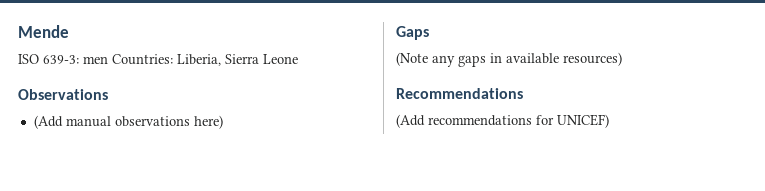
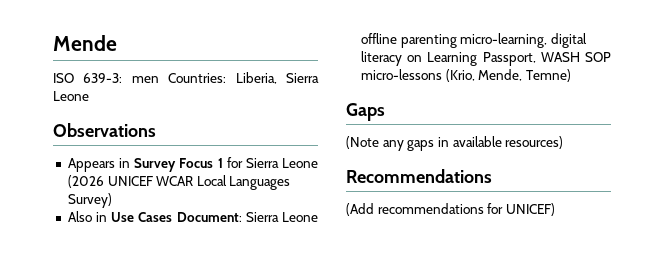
- (Add manual observations here)
+ Appears in Survey Focus 1 for Sierra Leone (2026 UNICEF WCAR Local Languages Survey)
+ Also in Use Cases Document: Sierra Leone offline parenting micro-learning, digital literacy on Learning Passport, WASH SOP micro-lessons (Krio, Mende, Temne)

